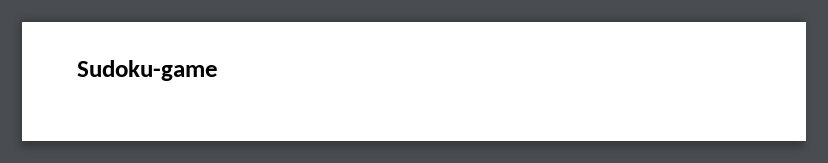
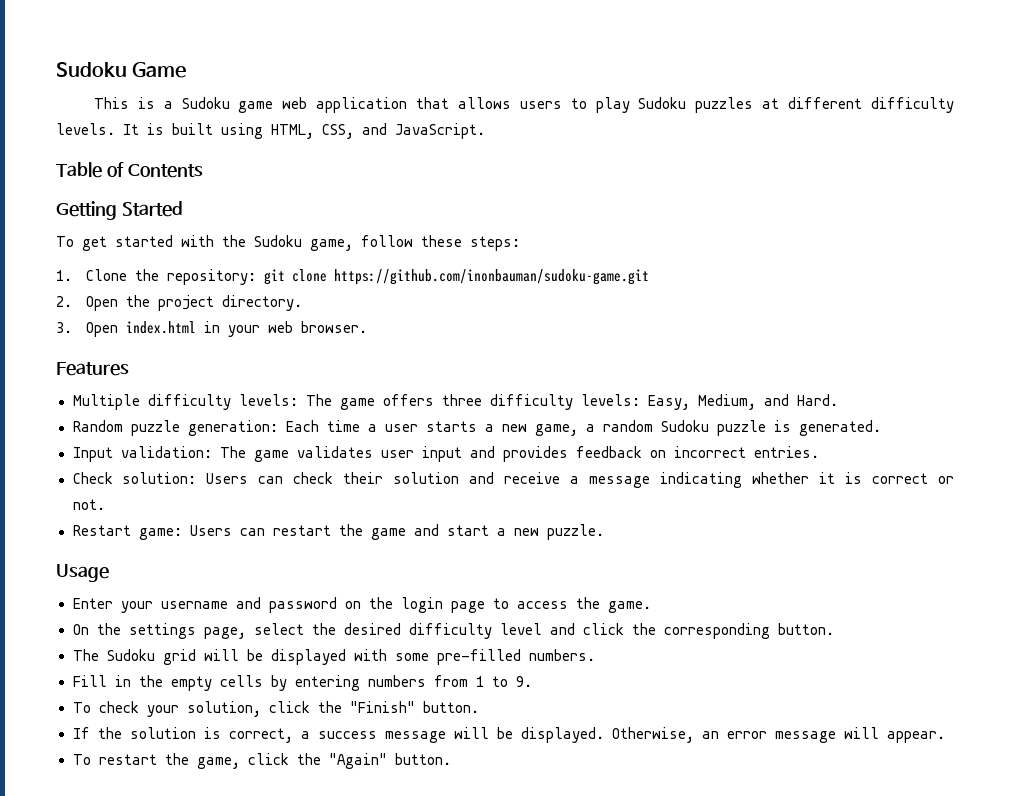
- Sudoku-game
+ Sudoku Game
+ This is a Sudoku game web application that allows users to play Sudoku puzzles at different difficulty levels. It is built using HTML, CSS, and JavaScript.
+ Table of Contents
+ Getting Started
+ To get started with the Sudoku game, follow these steps:
+ 1. Clone the repository: git clone https://github.com/inonbauman/sudoku-game.git
+ 2. Open the project directory.
+ 3. Open index.html in your web browser.
+ Features
+ Multiple difficulty levels: The game offers three difficulty levels: Easy, Medium, and Hard.
+ Random puzzle generation: Each time a user starts a new game, a random Sudoku puzzle is generated.
+ Input validation: The game validates user input and provides feedback on incorrect entries.
+ Check solution: Users can check their solution and receive a message indicating whether it is correct or not.
+ Restart game: Users can restart the game and start a new puzzle.
+ Usage
+ Enter your username and password on the login page to access the game.
+ On the settings page, select the desired difficulty level and click the corresponding button.
+ The Sudoku grid will be displayed with some pre-filled numbers.
+ Fill in the empty cells by entering numbers from 1 to 9.
+ To check your solution, click the "Finish" button.
+ If the solution is correct, a success message will be displayed. Otherwise, an error message will appear.
+ To restart the game, click the "Again" button.

